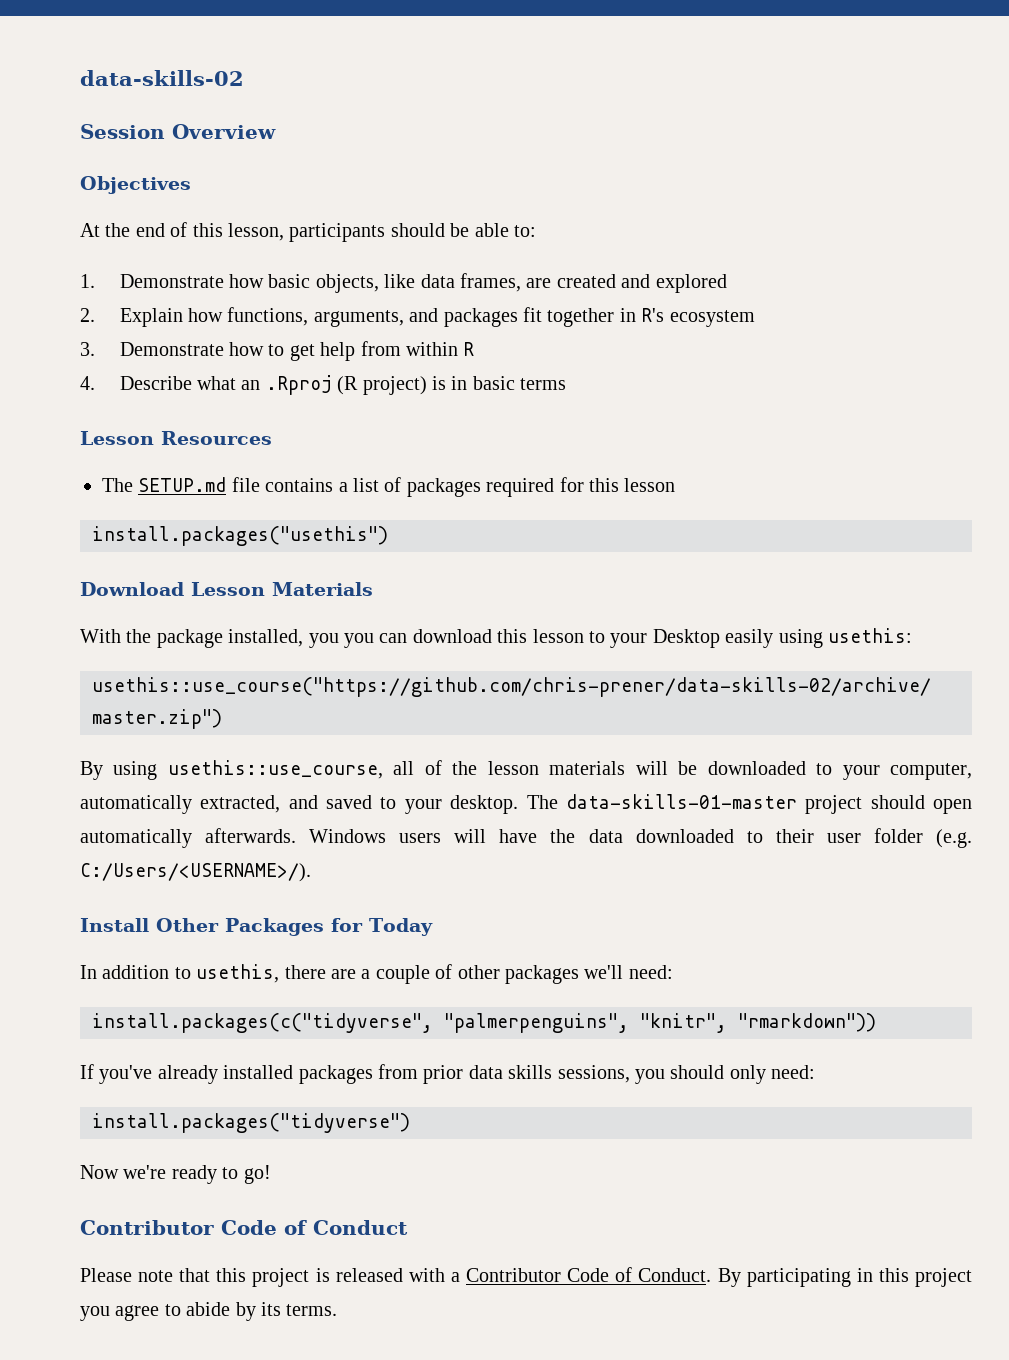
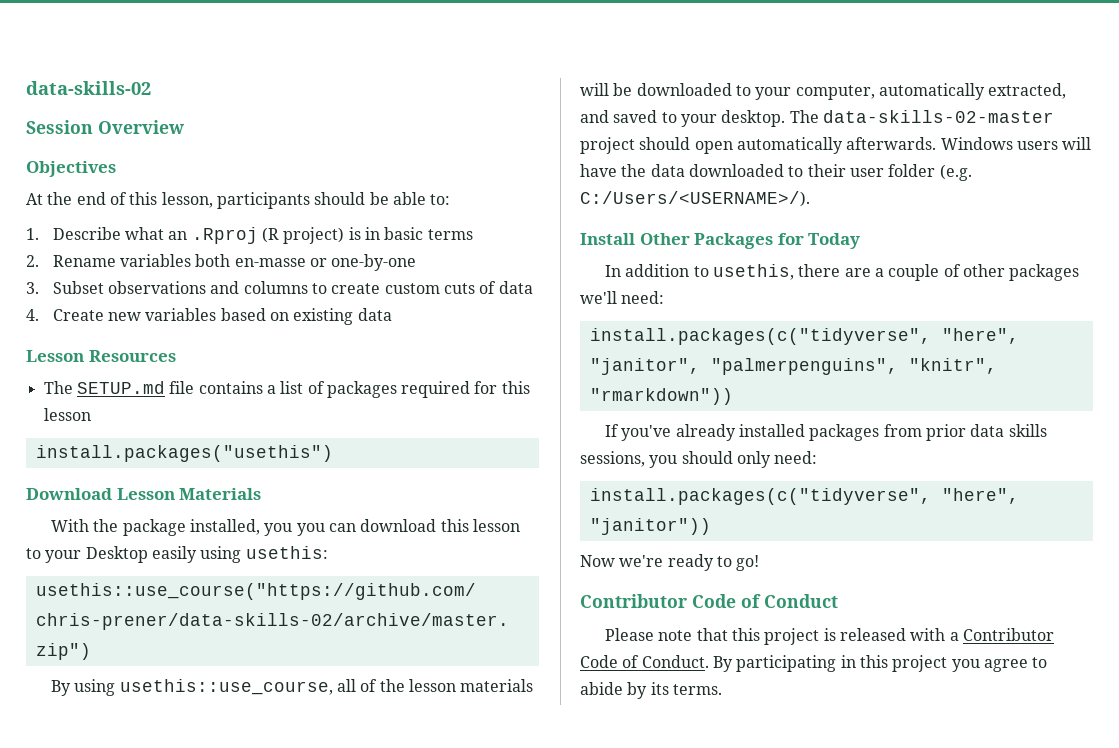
- 1. Demonstrate how basic objects, like data frames, are created and explored
- 2. Explain how functions, arguments, and packages fit together in R's ecosystem
- 3. Demonstrate how to get help from within R
- 4. Describe what an .Rproj (R project) is in basic terms
+ 1. Describe what an .Rproj (R project) is in basic terms
+ 2. Rename variables both en-masse or one-by-one
+ 3. Subset observations and columns to create custom cuts of data
+ 4. Create new variables based on existing data
- The data-skills-01-master project should open automatically afterwards.
+ The data-skills-02-master project should open automatically afterwards.
- install.packages(c("tidyverse", "palmerpenguins", "knitr", "rmarkdown"))
+ install.packages(c("tidyverse", "here", "janitor", "palmerpenguins", "knitr", "rmarkdown"))
- install.packages("tidyverse")
+ install.packages(c("tidyverse", "here", "janitor"))

